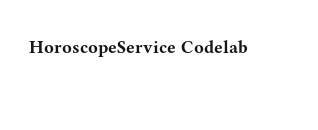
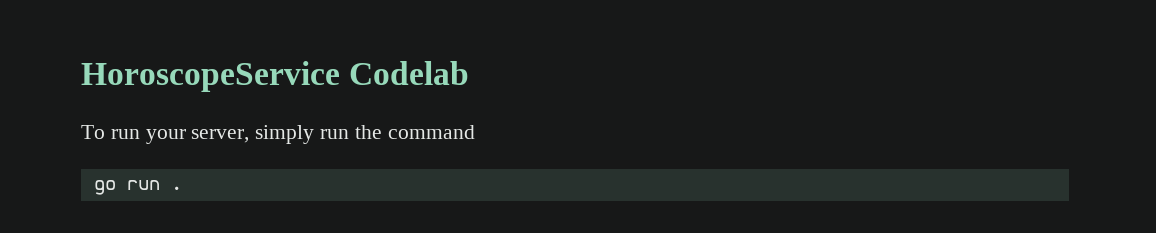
+ To run your server, simply run the command
+ go run .

